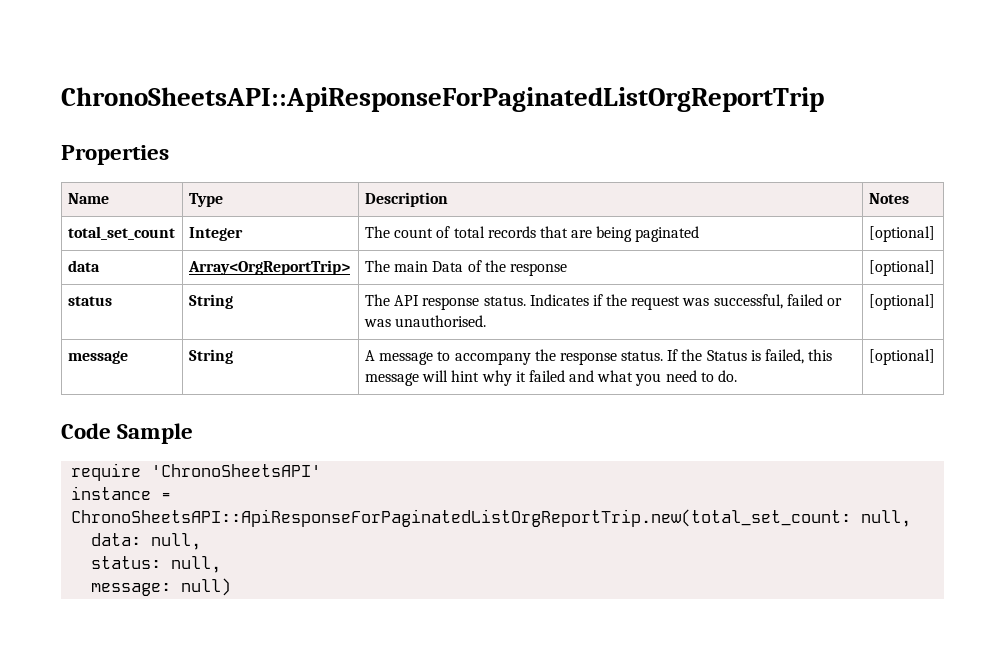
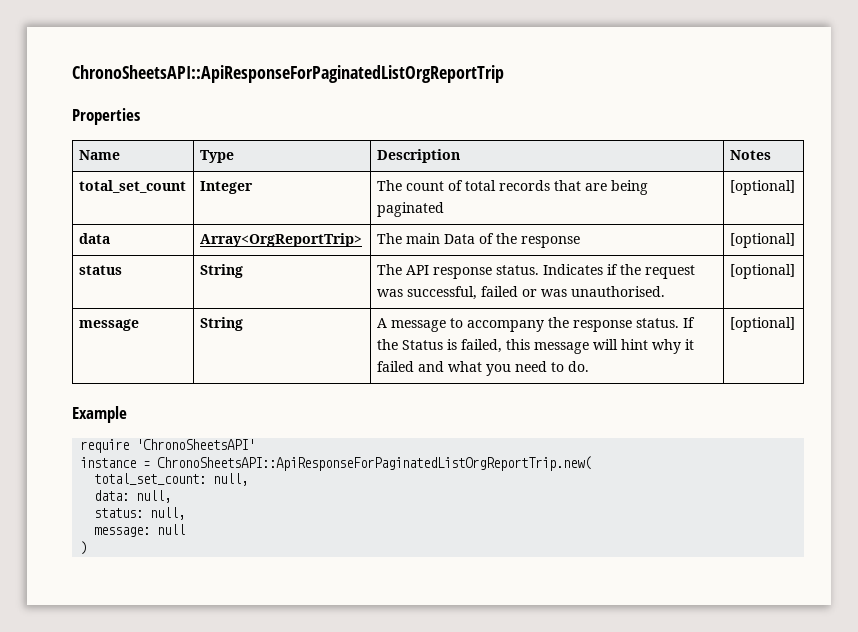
- Code Sample
+ Example
- instance = ChronoSheetsAPI::ApiResponseForPaginatedListOrgReportTrip.new(total_set_count: null,
+ instance = ChronoSheetsAPI::ApiResponseForPaginatedListOrgReportTrip.new(
+ total_set_count: null,
- message: null)
+ message: null
+ )

